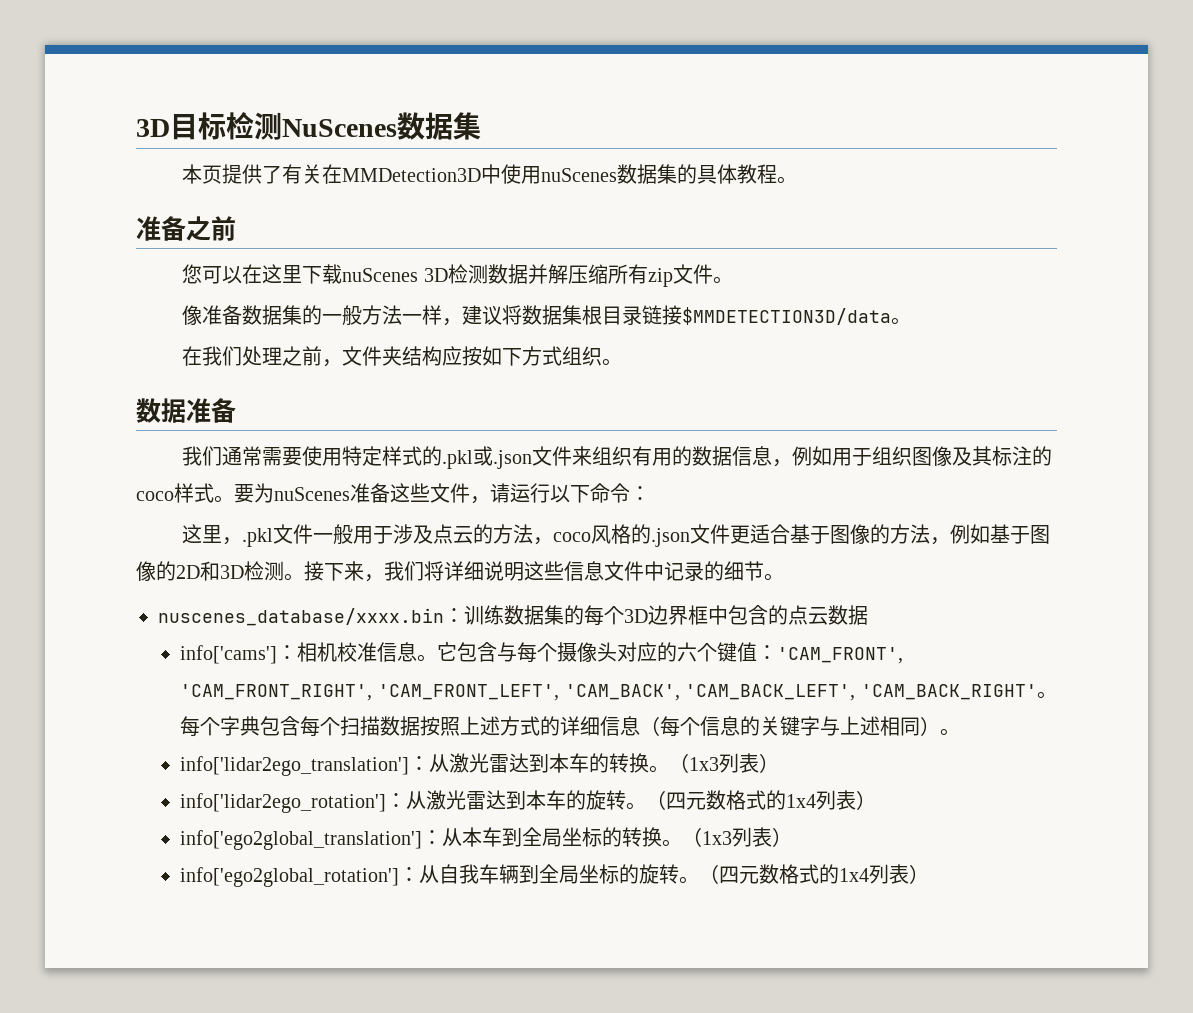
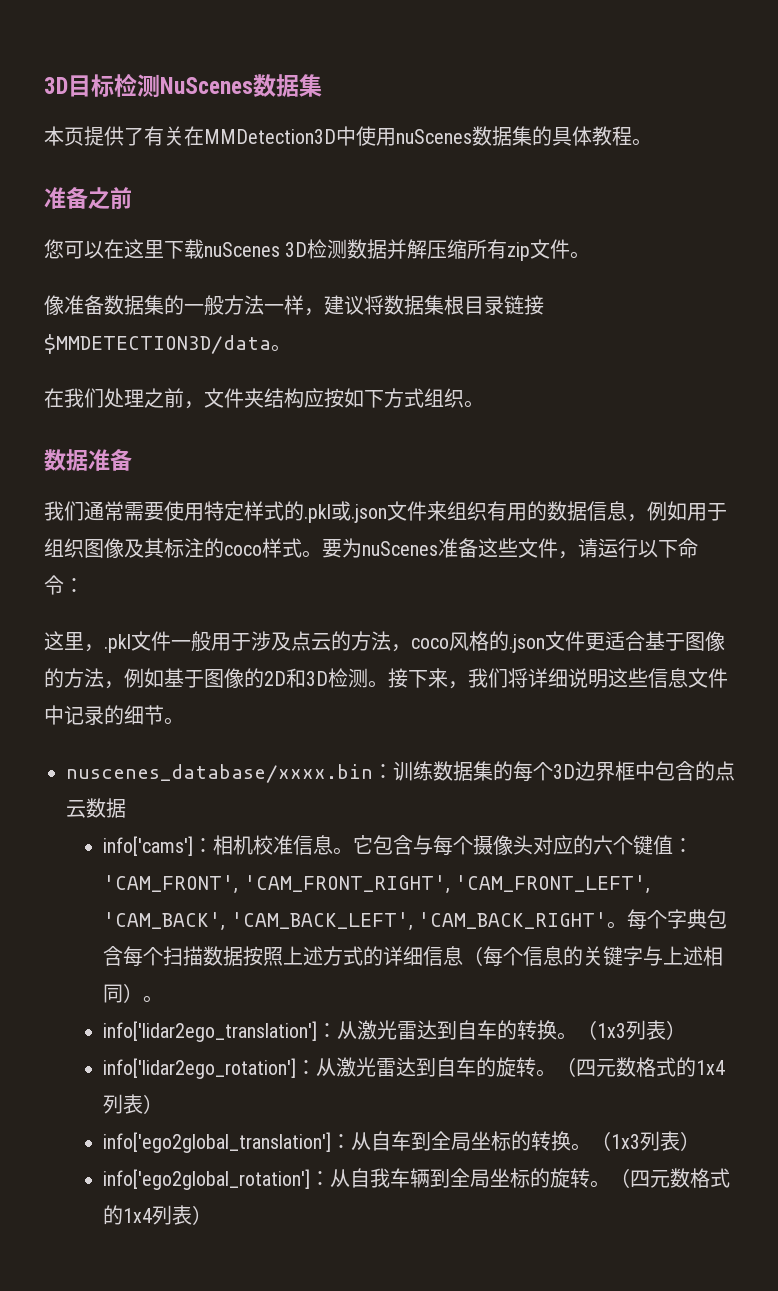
- info['lidar2ego_translation']：从激光雷达到本车的转换。
+ info['lidar2ego_translation']：从激光雷达到自车的转换。
- info['lidar2ego_rotation']：从激光雷达到本车的旋转。
+ info['lidar2ego_rotation']：从激光雷达到自车的旋转。
- info['ego2global_translation']：从本车到全局坐标的转换。
+ info['ego2global_translation']：从自车到全局坐标的转换。

